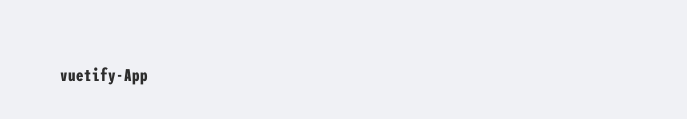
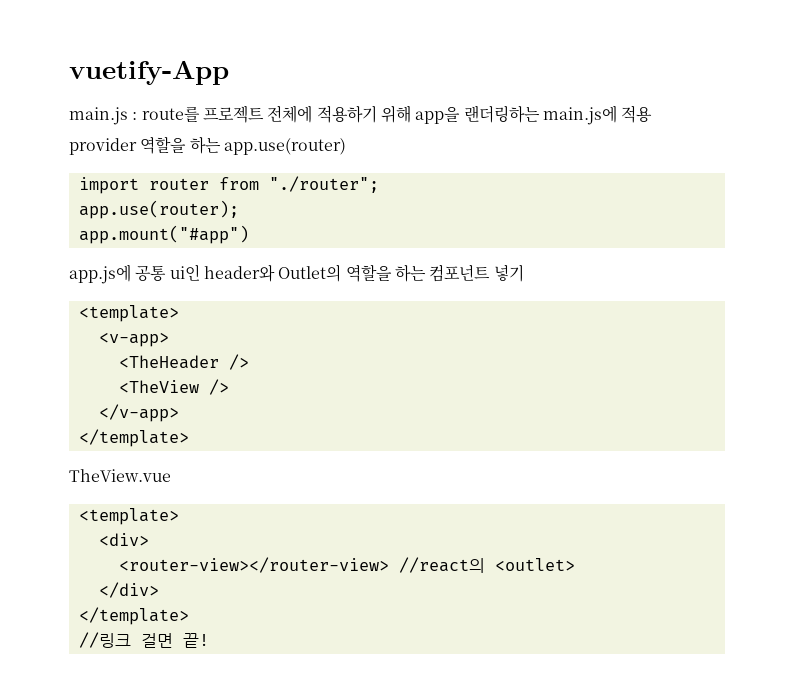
+ main.js : route를 프로젝트 전체에 적용하기 위해 app을 랜더링하는 main.js에 적용
+ provider 역할을 하는 app.use(router)
+ import router from "./router";
+ app.use(router);
+ app.mount("#app")
+ app.js에 공통 ui인 header와 Outlet의 역할을 하는 컴포넌트 넣기
+ <template>
+ <v-app>
+ <TheHeader />
+ <TheView />
+ </v-app>
+ </template>
+ TheView.vue
+ <template>
+ <div>
+ <router-view></router-view> //react의 <outlet>
+ </div>
+ </template>
+ //링크 걸면 끝!

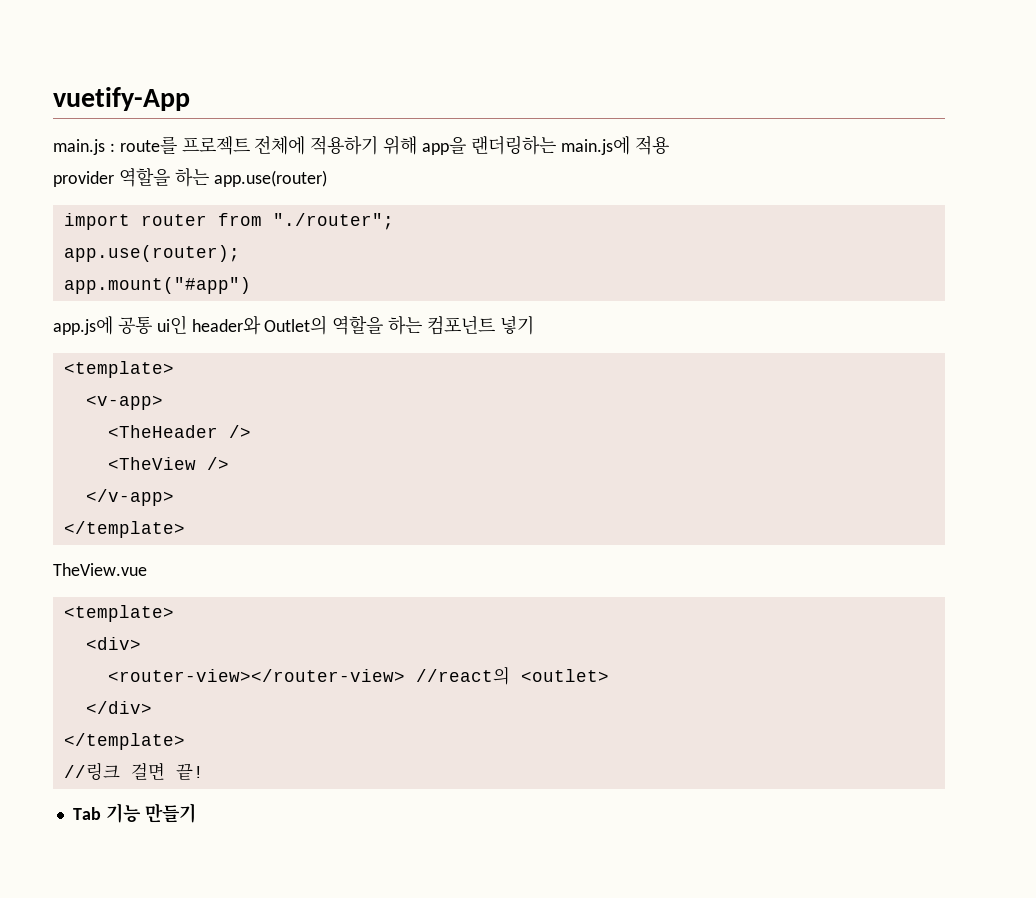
+ Tab 기능 만들기

